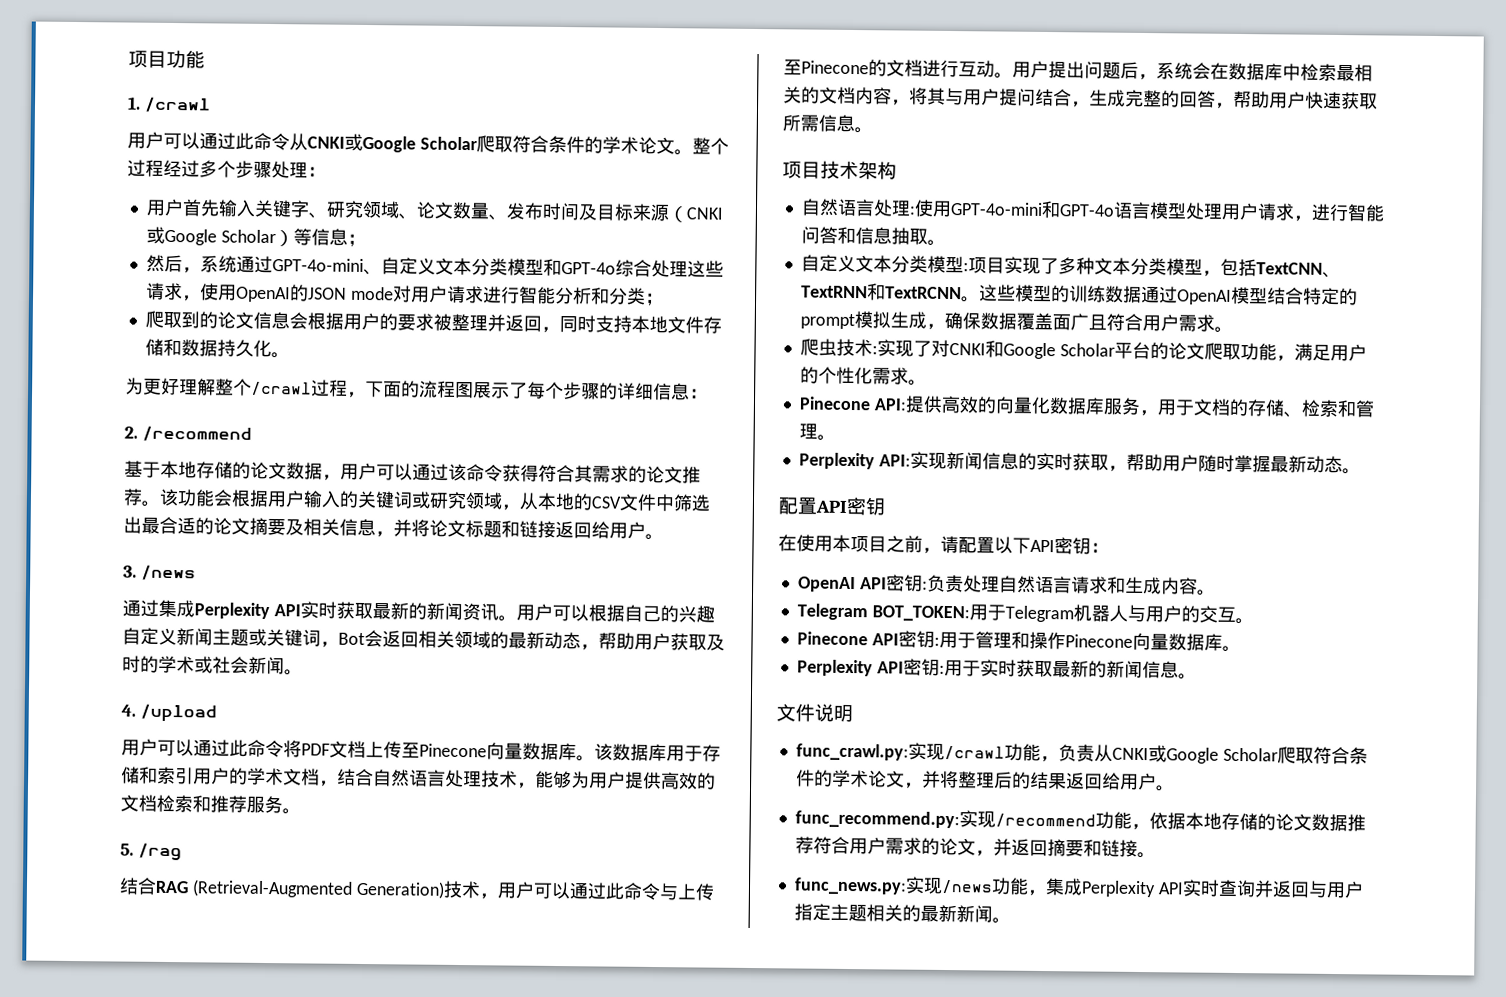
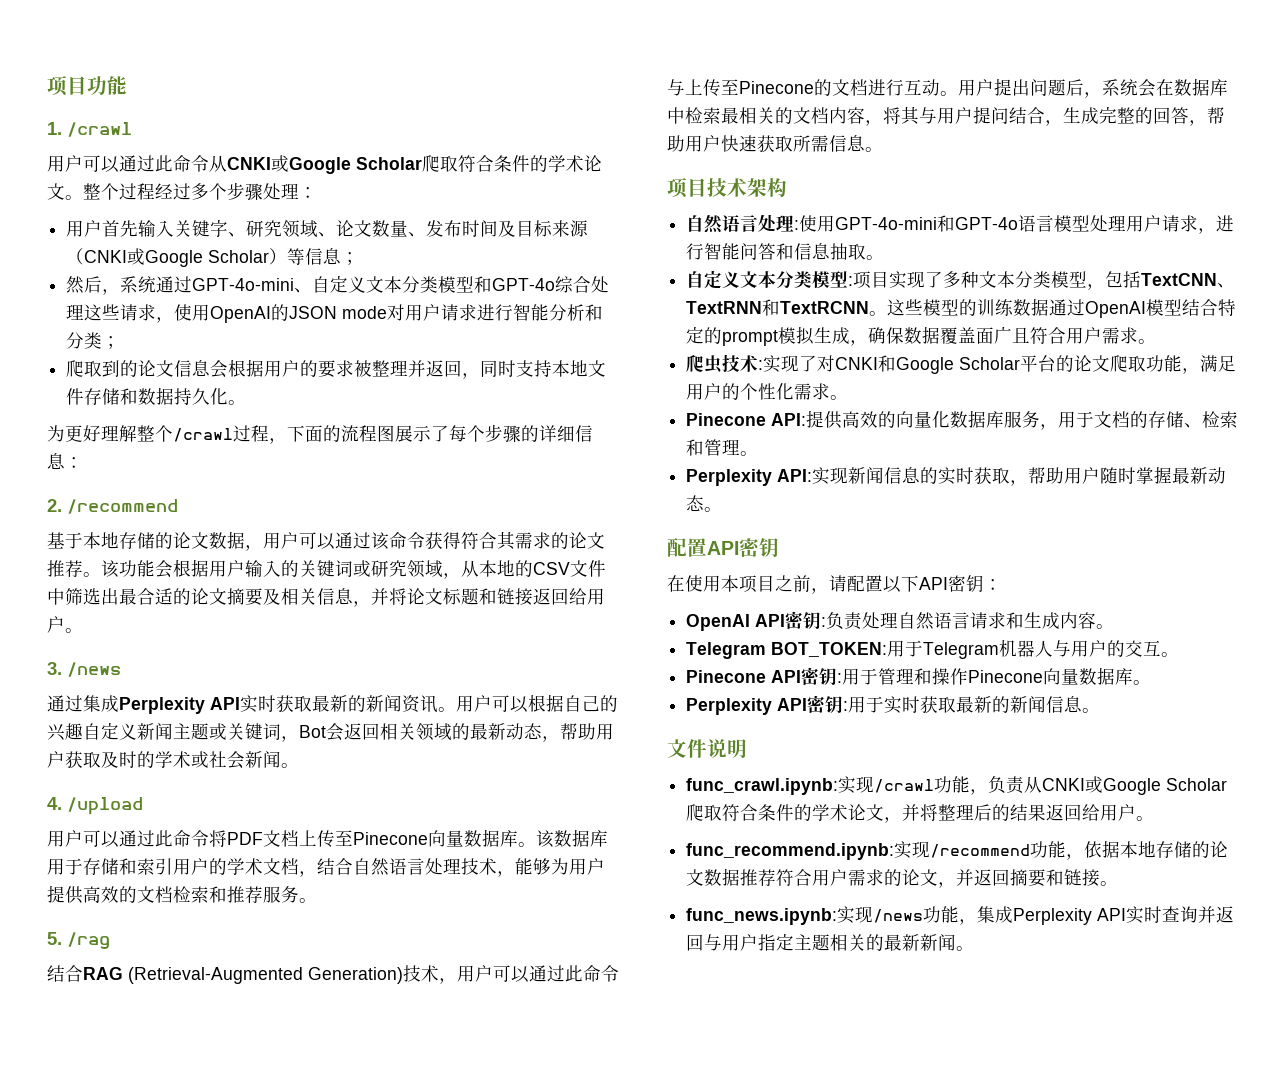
- func_crawl.py:实现/crawl功能，负责从CNKI或Google Scholar爬取符合条件的学术论文，并将整理后的结果返回给用户。
+ func_crawl.ipynb:实现/crawl功能，负责从CNKI或Google Scholar爬取符合条件的学术论文，并将整理后的结果返回给用户。
- func_recommend.py:实现/recommend功能，依据本地存储的论文数据推荐符合用户需求的论文，并返回摘要和链接。
+ func_recommend.ipynb:实现/recommend功能，依据本地存储的论文数据推荐符合用户需求的论文，并返回摘要和链接。
- func_news.py:实现/news功能，集成Perplexity API实时查询并返回与用户指定主题相关的最新新闻。
+ func_news.ipynb:实现/news功能，集成Perplexity API实时查询并返回与用户指定主题相关的最新新闻。

